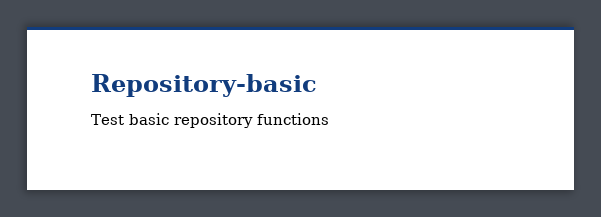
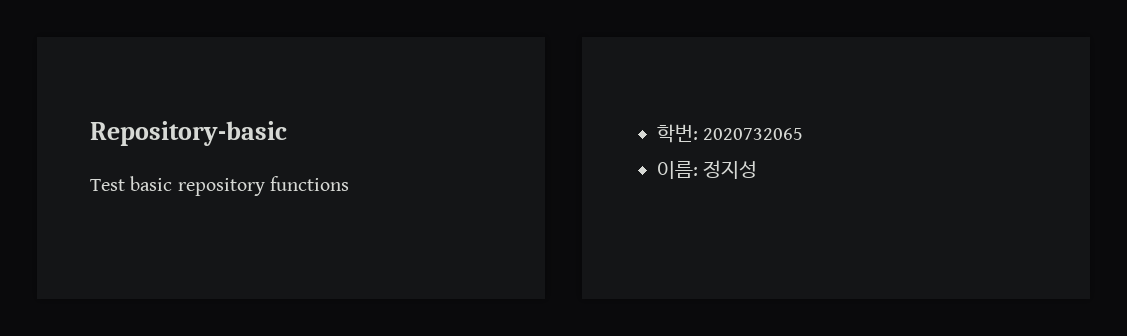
+ 학번: 2020732065
+ 이름: 정지성

